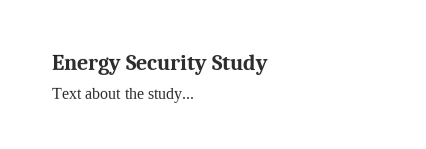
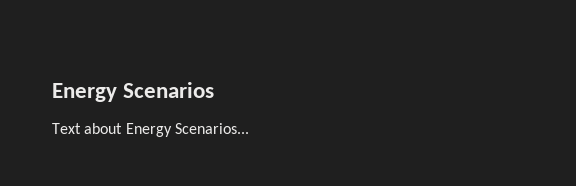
- Energy Security Study
+ Energy Scenarios
- Text about the study...
+ Text about Energy Scenarios...

